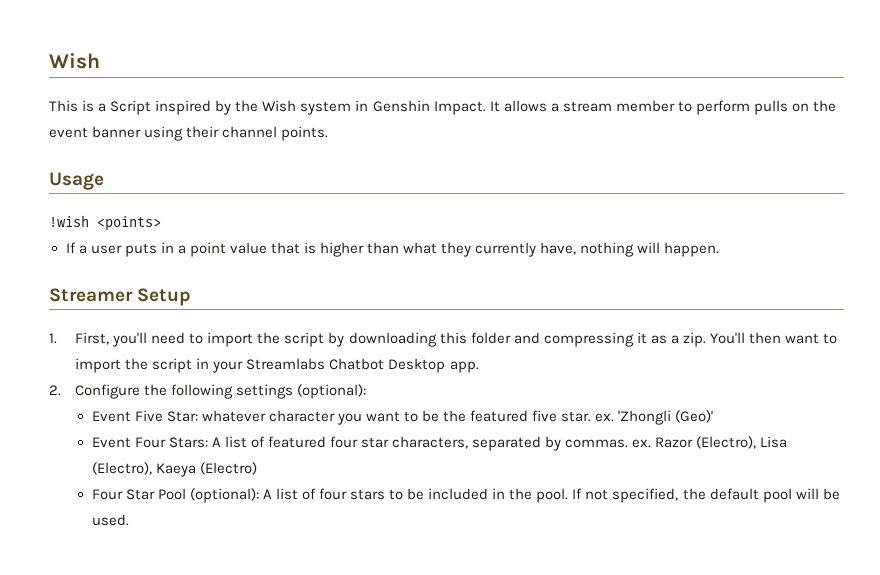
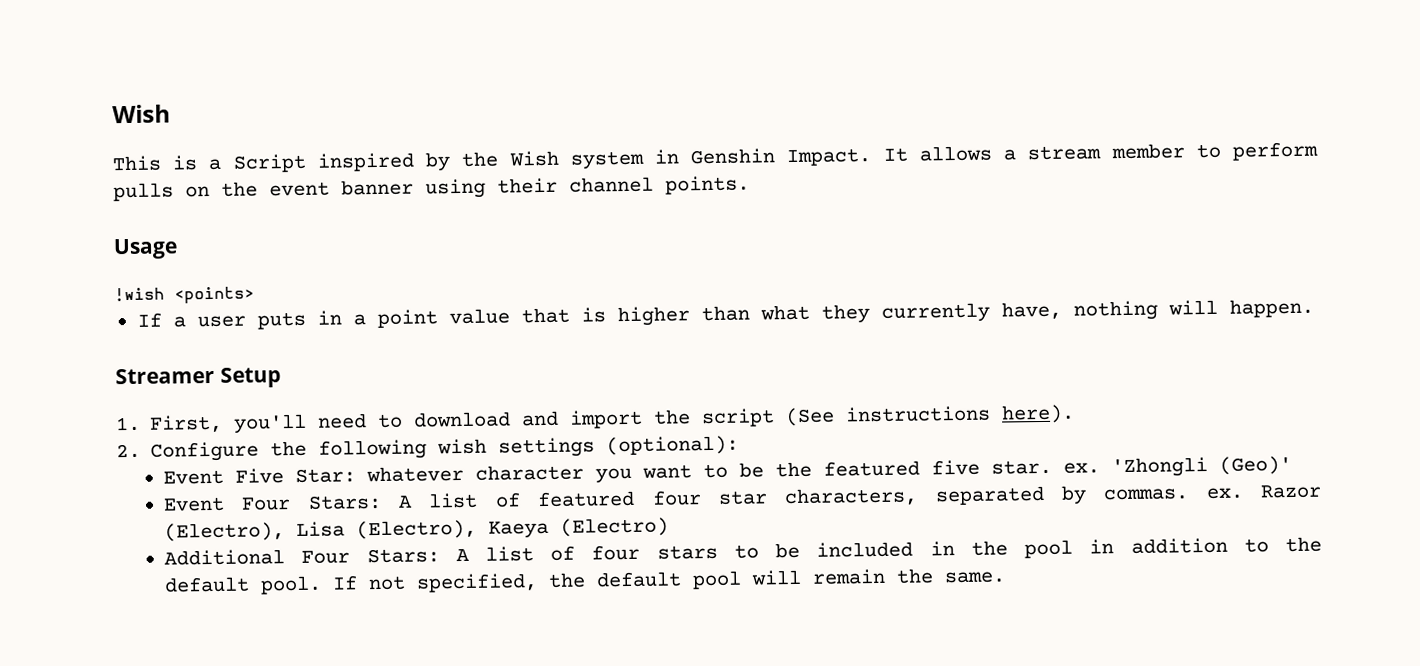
- 1. First, you'll need to import the script by downloading this folder and compressing it as a zip. You'll then want to import the script in your Streamlabs Chatbot Desktop app.
+ 1. First, you'll need to download and import the script (See instructions here).
- 2. Configure the following settings (optional):
+ 2. Configure the following wish settings (optional):
- Four Star Pool (optional): A list of four stars to be included in the pool.
+ Additional Four Stars: A list of four stars to be included in the pool in addition to the default pool.
- If not specified, the default pool will be used.
+ If not specified, the default pool will remain the same.

